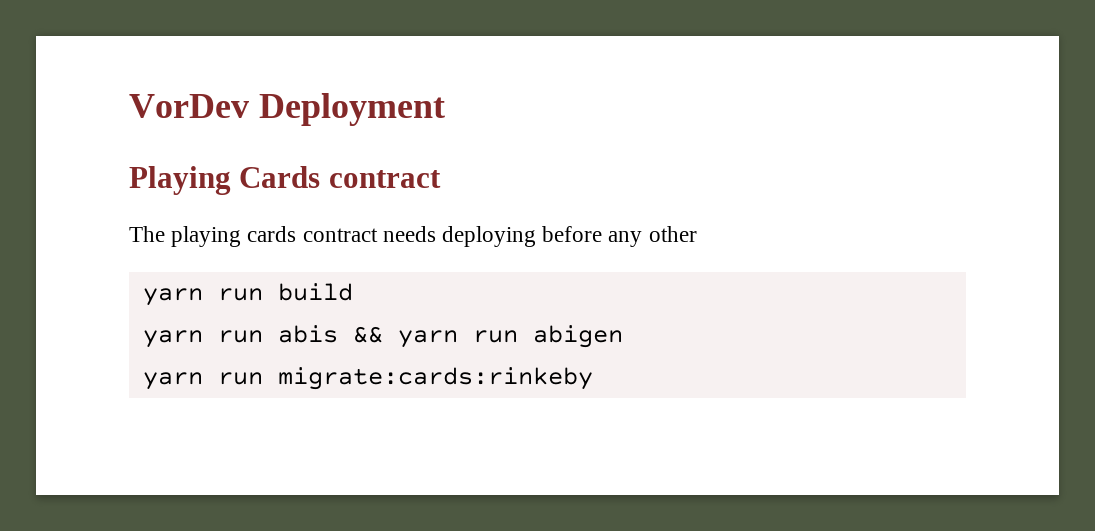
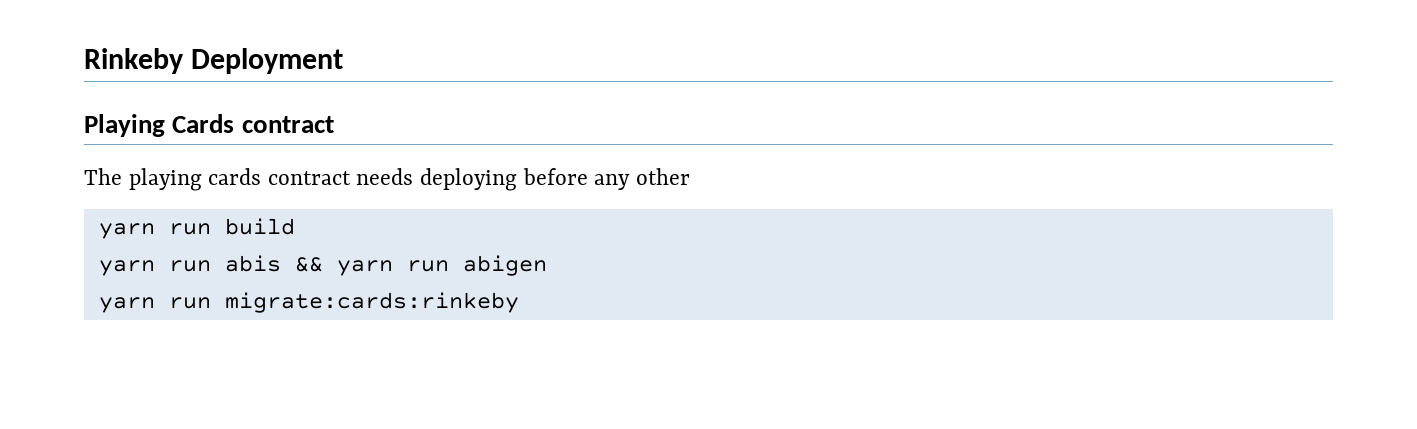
- VorDev Deployment
+ Rinkeby Deployment

